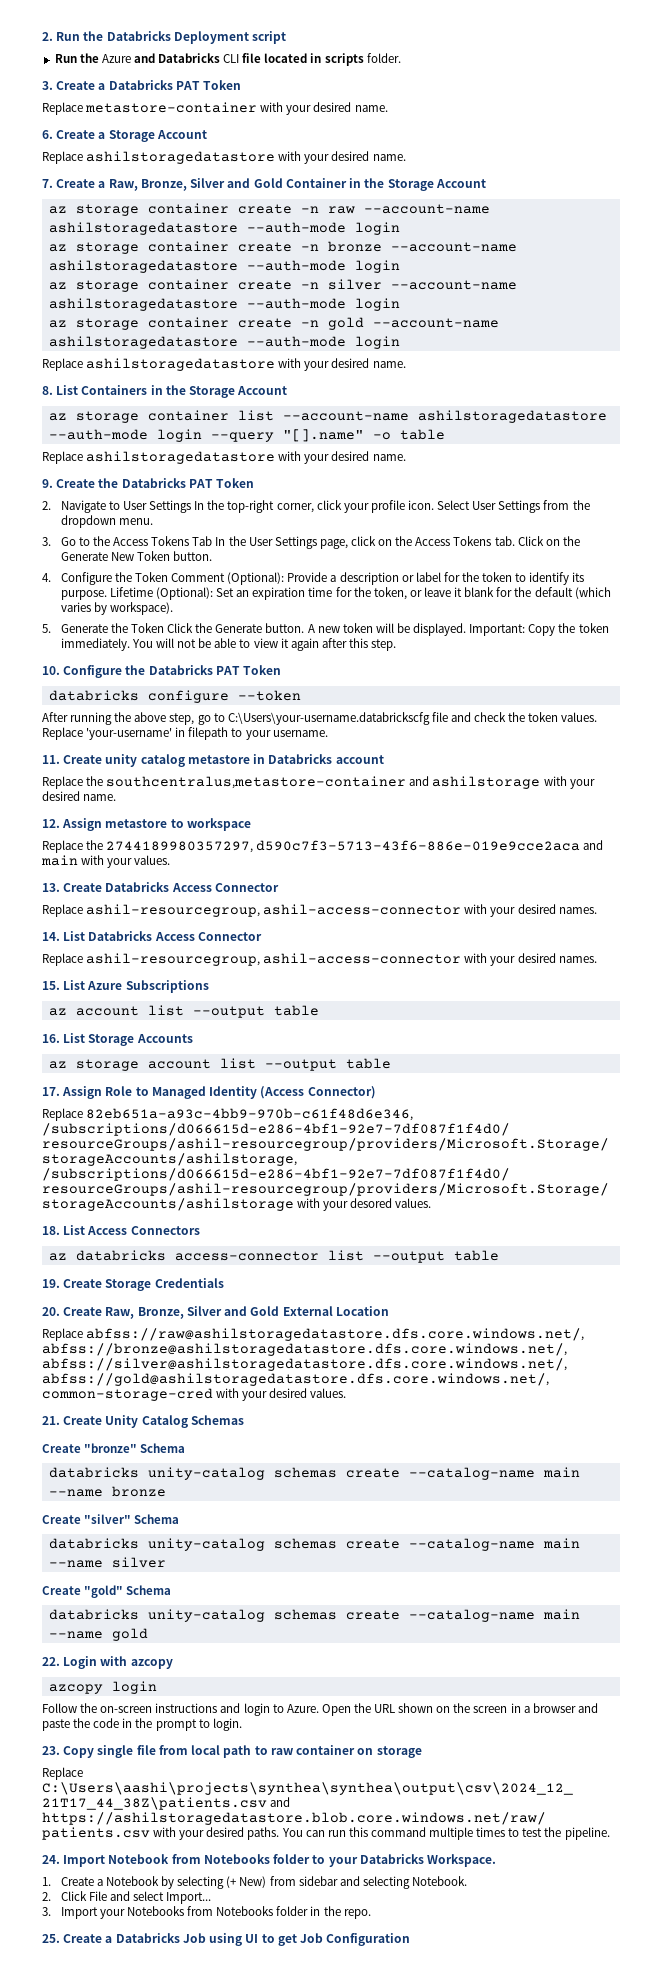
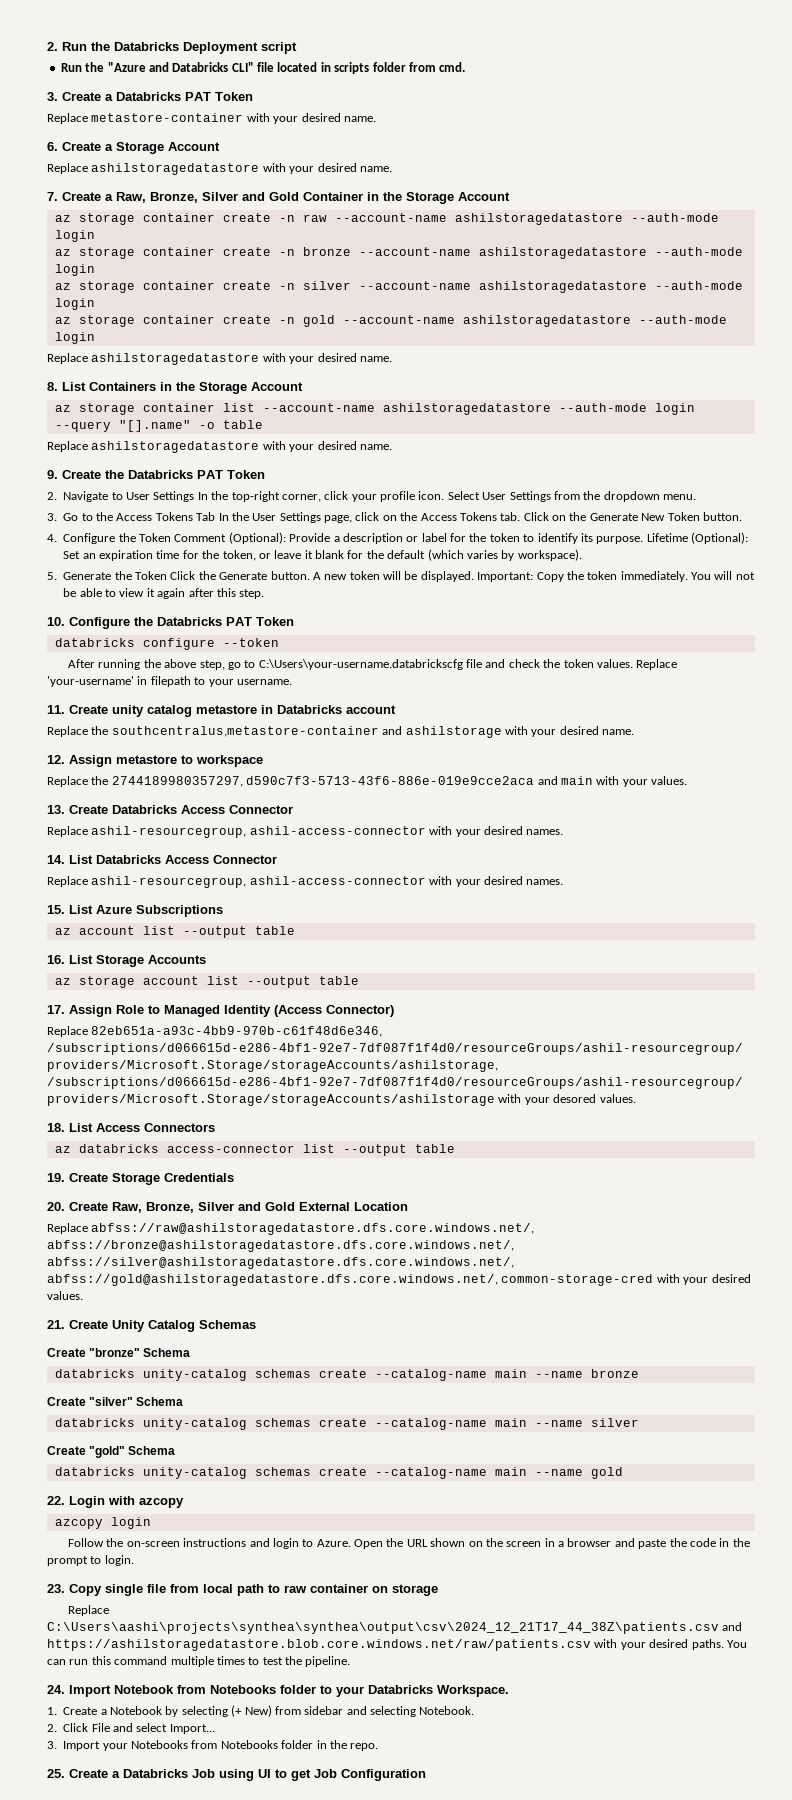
- Run the Azure and Databricks CLI file located in scripts folder.
+ Run the "Azure and Databricks CLI" file located in scripts folder from cmd.

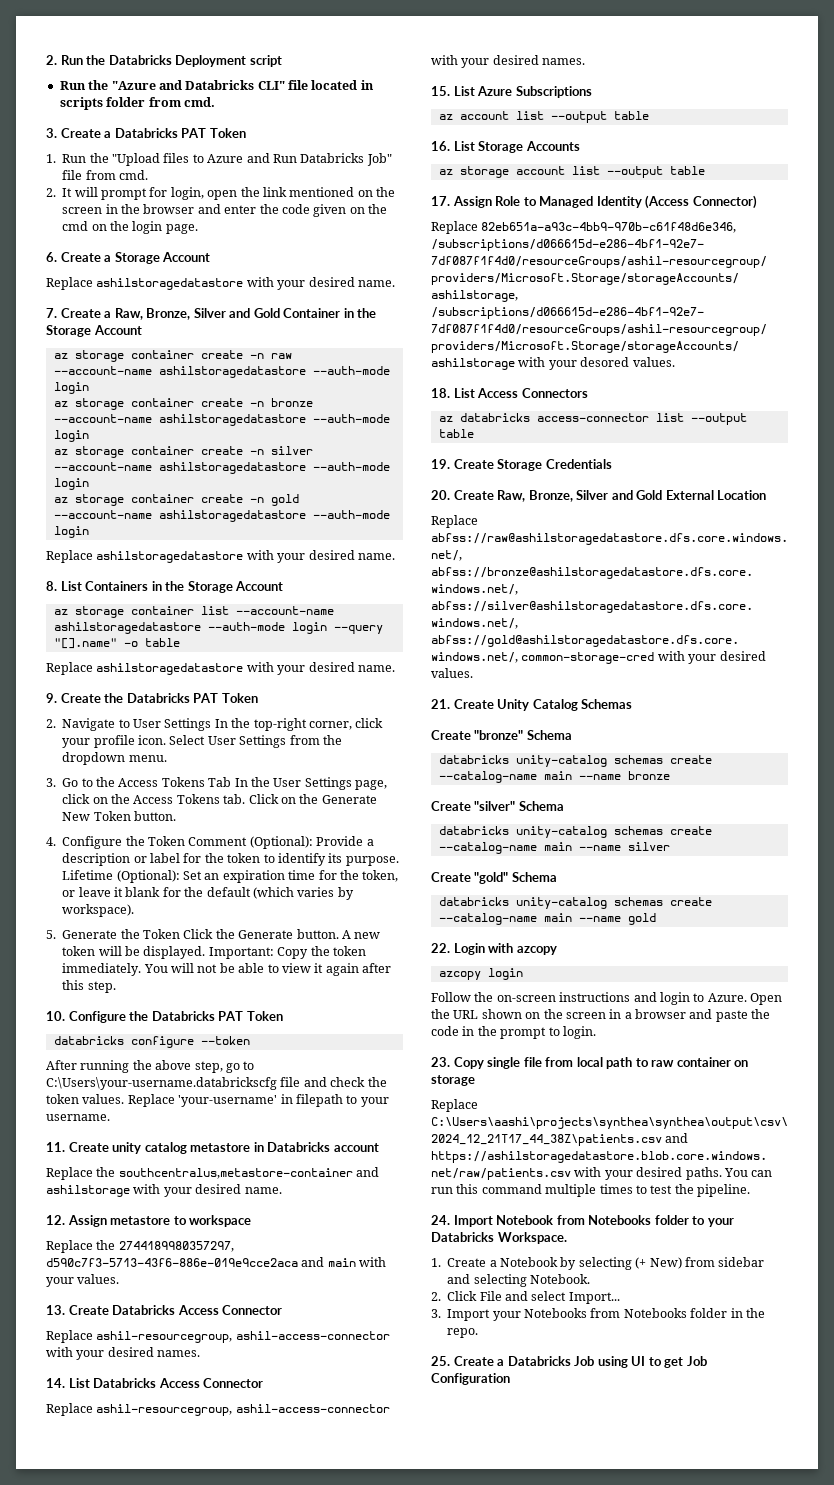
- Replace metastore-container with your desired name.
+ 1. Run the "Upload files to Azure and Run Databricks Job" file from cmd.
+ 2. It will prompt for login, open the link mentioned on the screen in the browser and enter the code given on the cmd on the login page.

